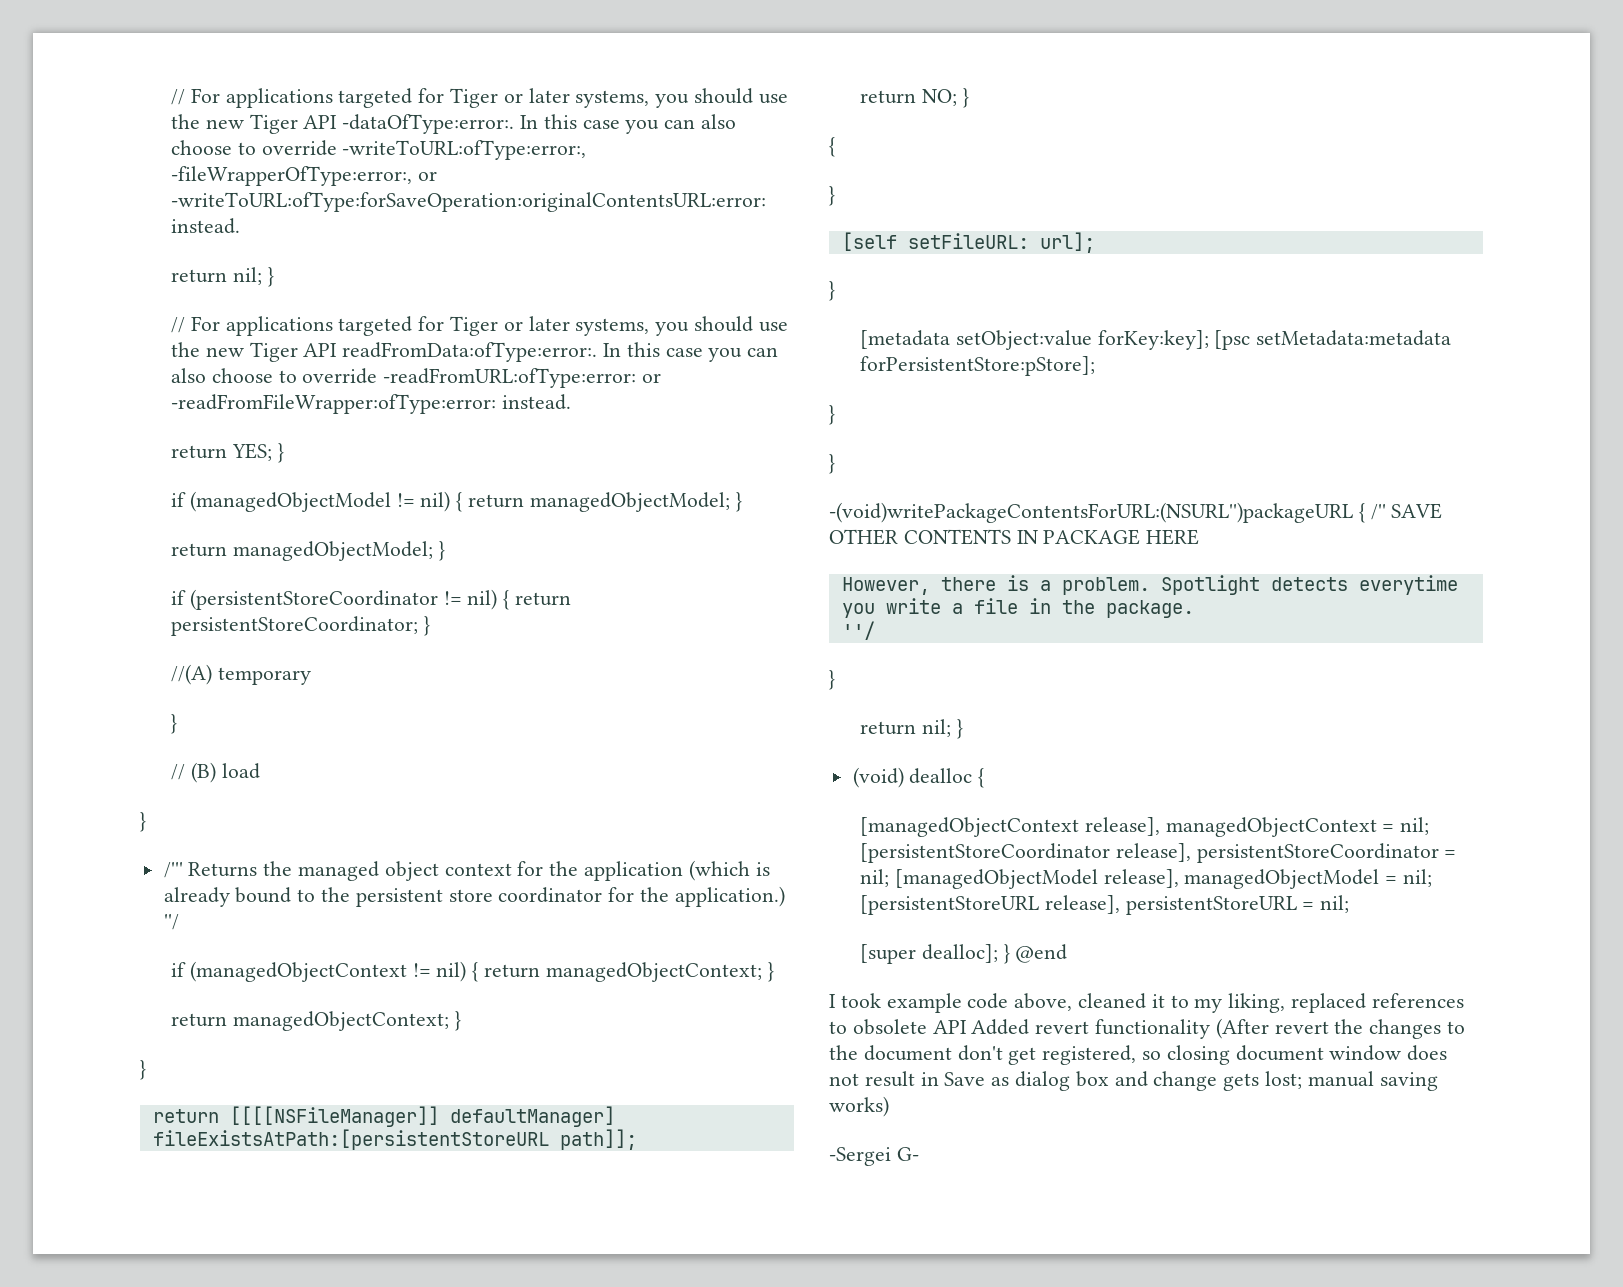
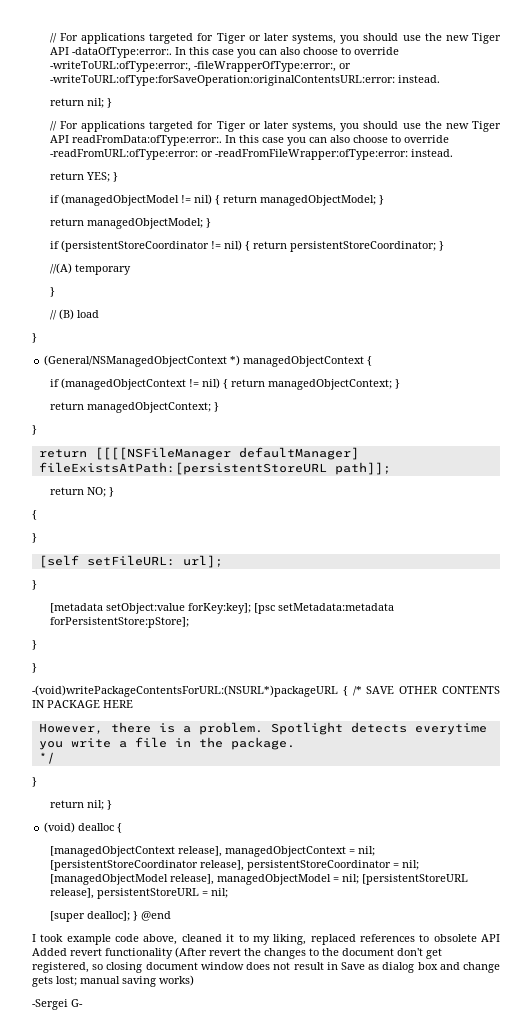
- /''' Returns the managed object context for the application (which is already bound to the persistent store coordinator for the application.) ''/
+ (General/NSManagedObjectContext *) managedObjectContext {
- return [[[[NSFileManager]] defaultManager] fileExistsAtPath:[persistentStoreURL path]];
+ return [[[[NSFileManager defaultManager] fileExistsAtPath:[persistentStoreURL path]];
- -(void)writePackageContentsForURL:(NSURL'')packageURL { /'' SAVE OTHER CONTENTS IN PACKAGE HERE
+ -(void)writePackageContentsForURL:(NSURL*)packageURL { /* SAVE OTHER CONTENTS IN PACKAGE HERE
  Spotlight detects everytime you write a file in the package.
- ''/
+ */

